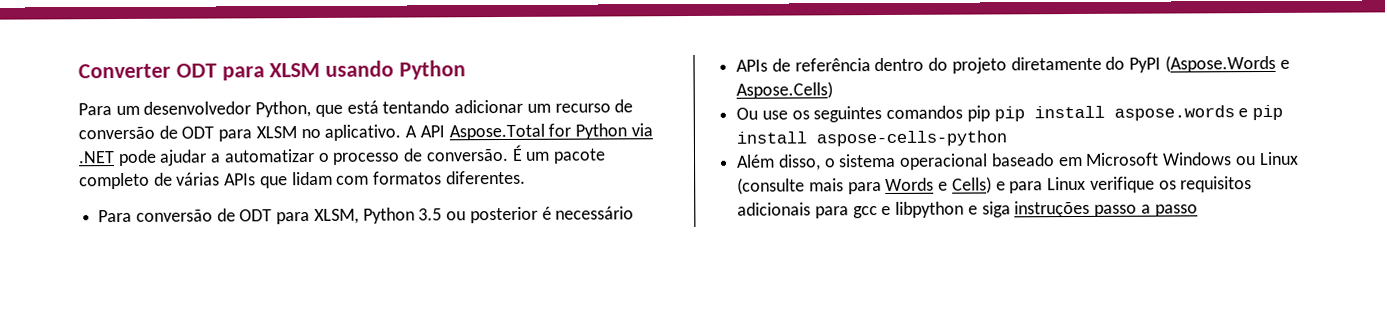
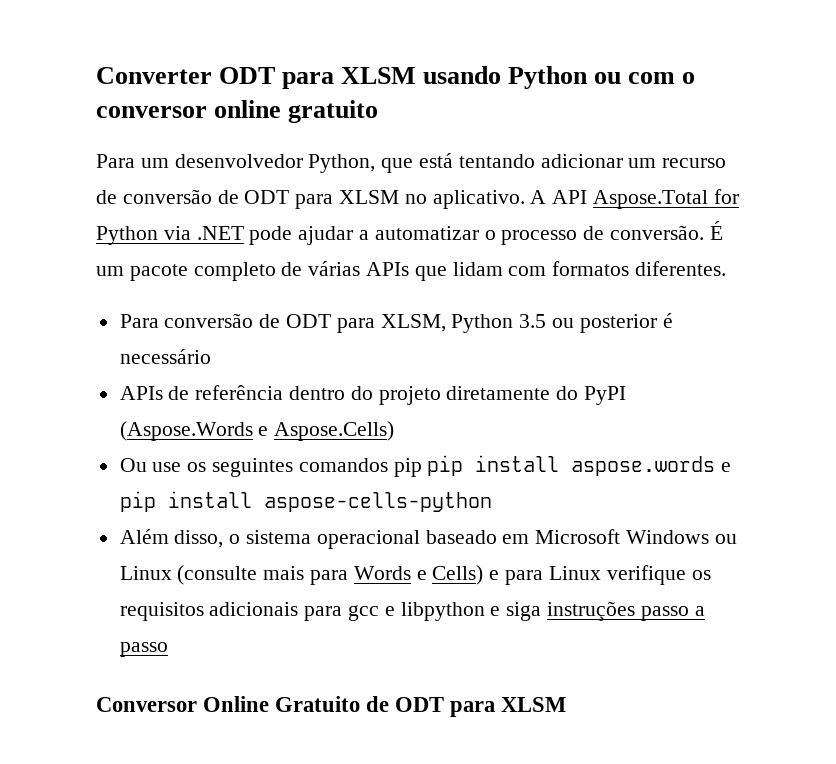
- Converter ODT para XLSM usando Python
+ Converter ODT para XLSM usando Python ou com o conversor online gratuito
+ Conversor Online Gratuito de ODT para XLSM

